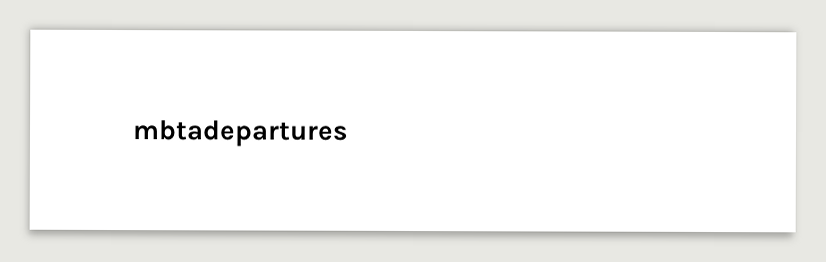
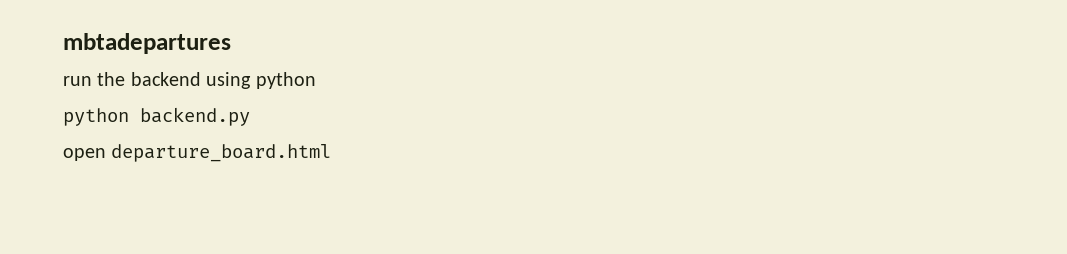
+ run the backend using python
+ python backend.py
+ open departure_board.html

